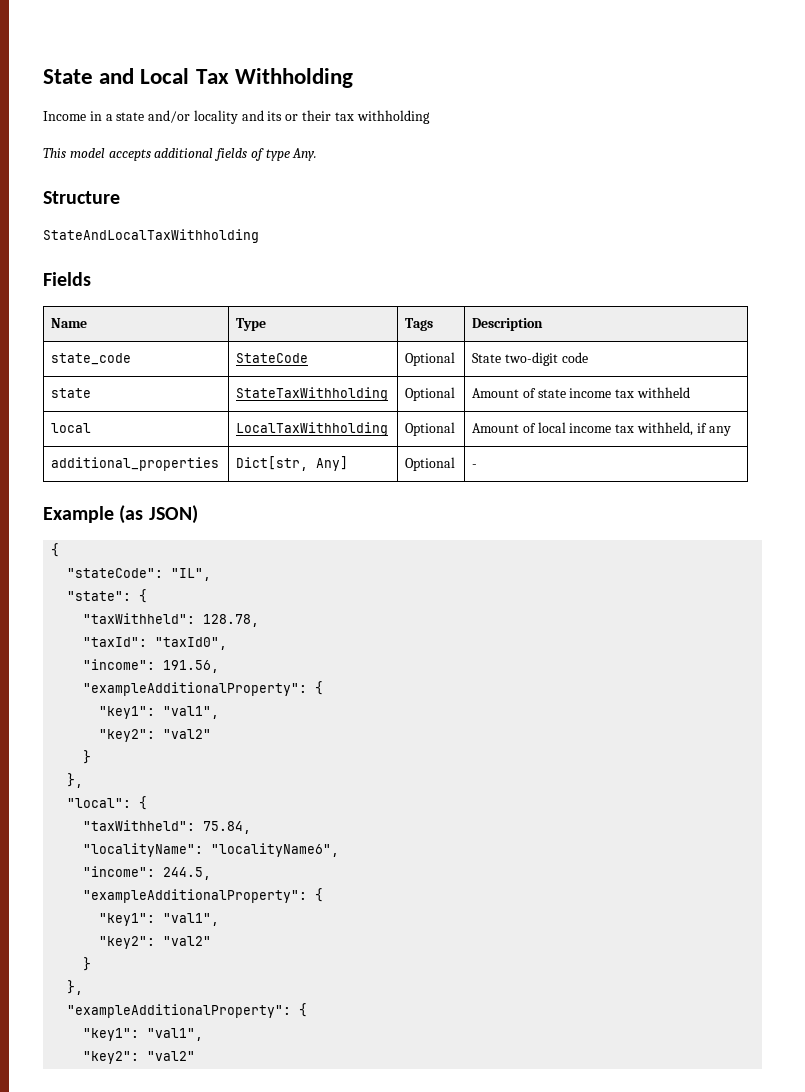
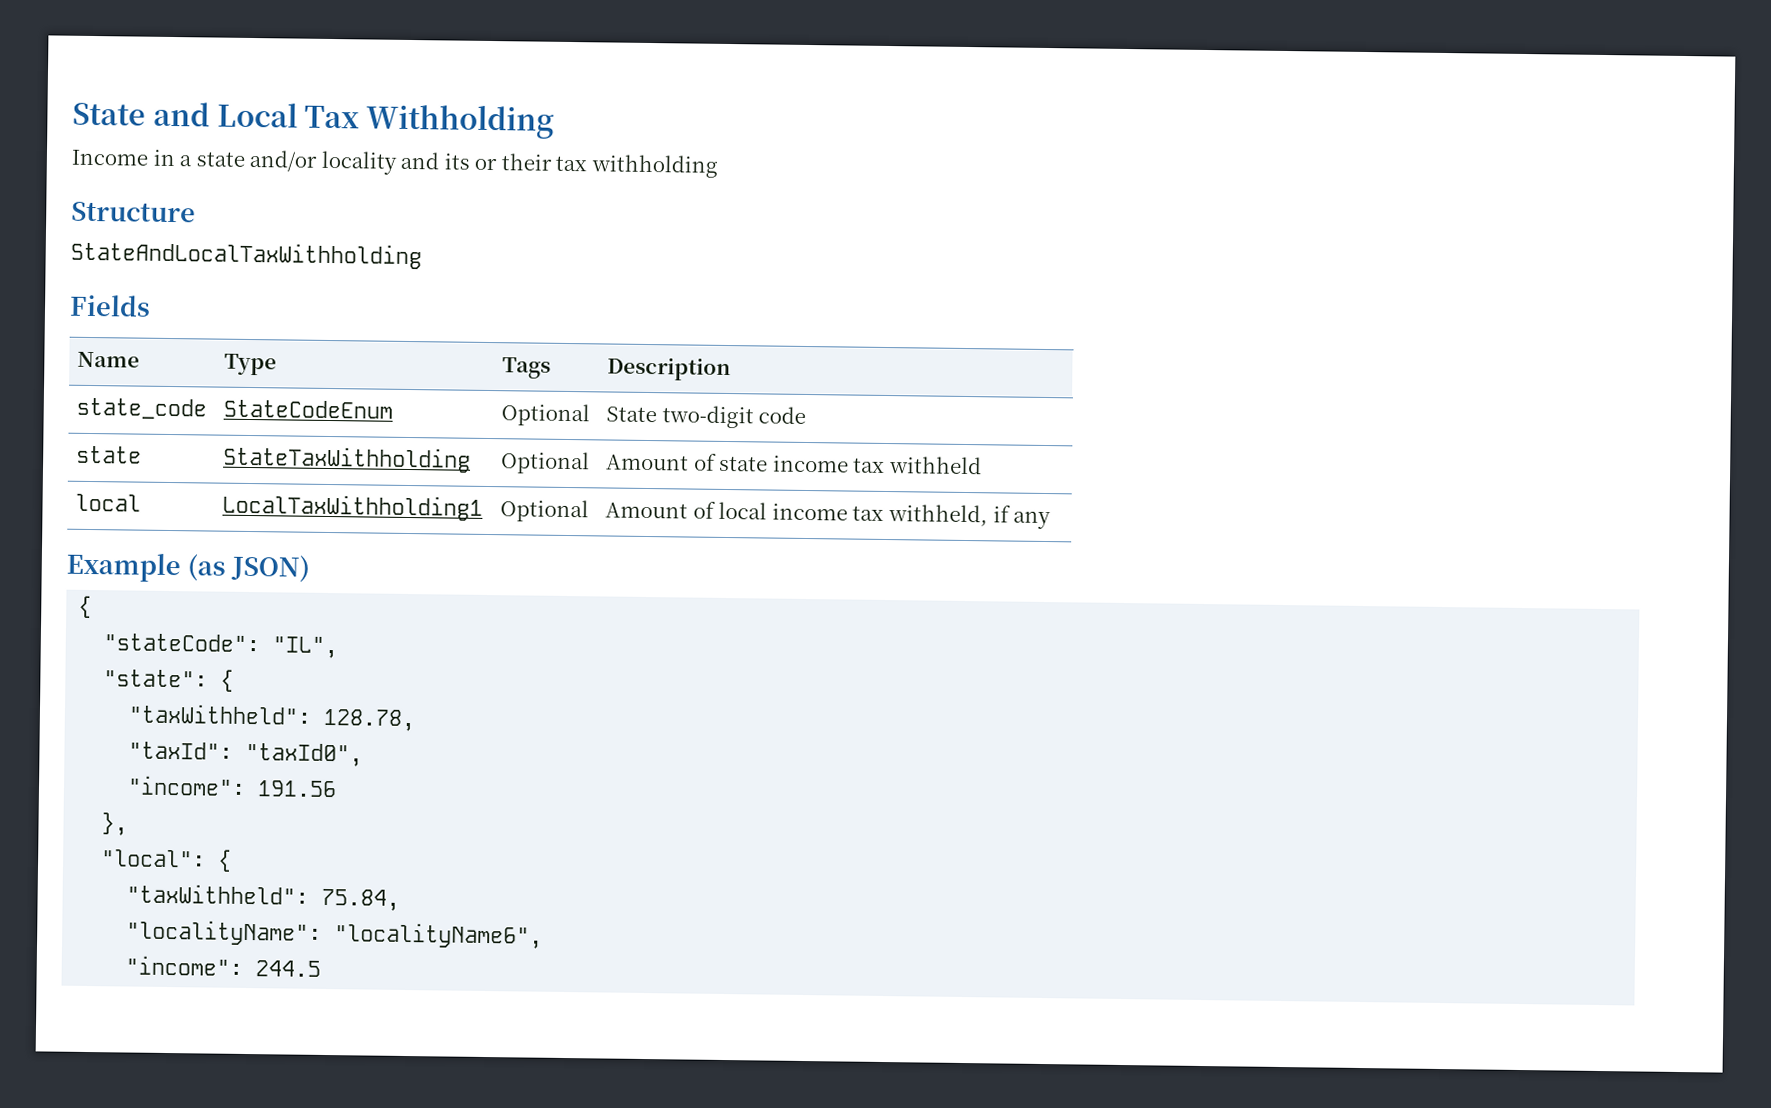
- This model accepts additional fields of type Any.
- state_code | StateCode | Optional | State two-digit code
+ state_code | StateCodeEnum | Optional | State two-digit code
- local | LocalTaxWithholding | Optional | Amount of local income tax withheld, if any
+ local | LocalTaxWithholding1 | Optional | Amount of local income tax withheld, if any
- additional_properties | Dict[str, Any] | Optional | -
- "income": 191.56,
- "exampleAdditionalProperty": {
- "key1": "val1",
- "key2": "val2"
- }
+ "income": 191.56
- "income": 244.5,
- "exampleAdditionalProperty": {
- "key1": "val1",
- "key2": "val2"
- }
- },
- "exampleAdditionalProperty": {
- "key1": "val1",
- "key2": "val2"
+ "income": 244.5

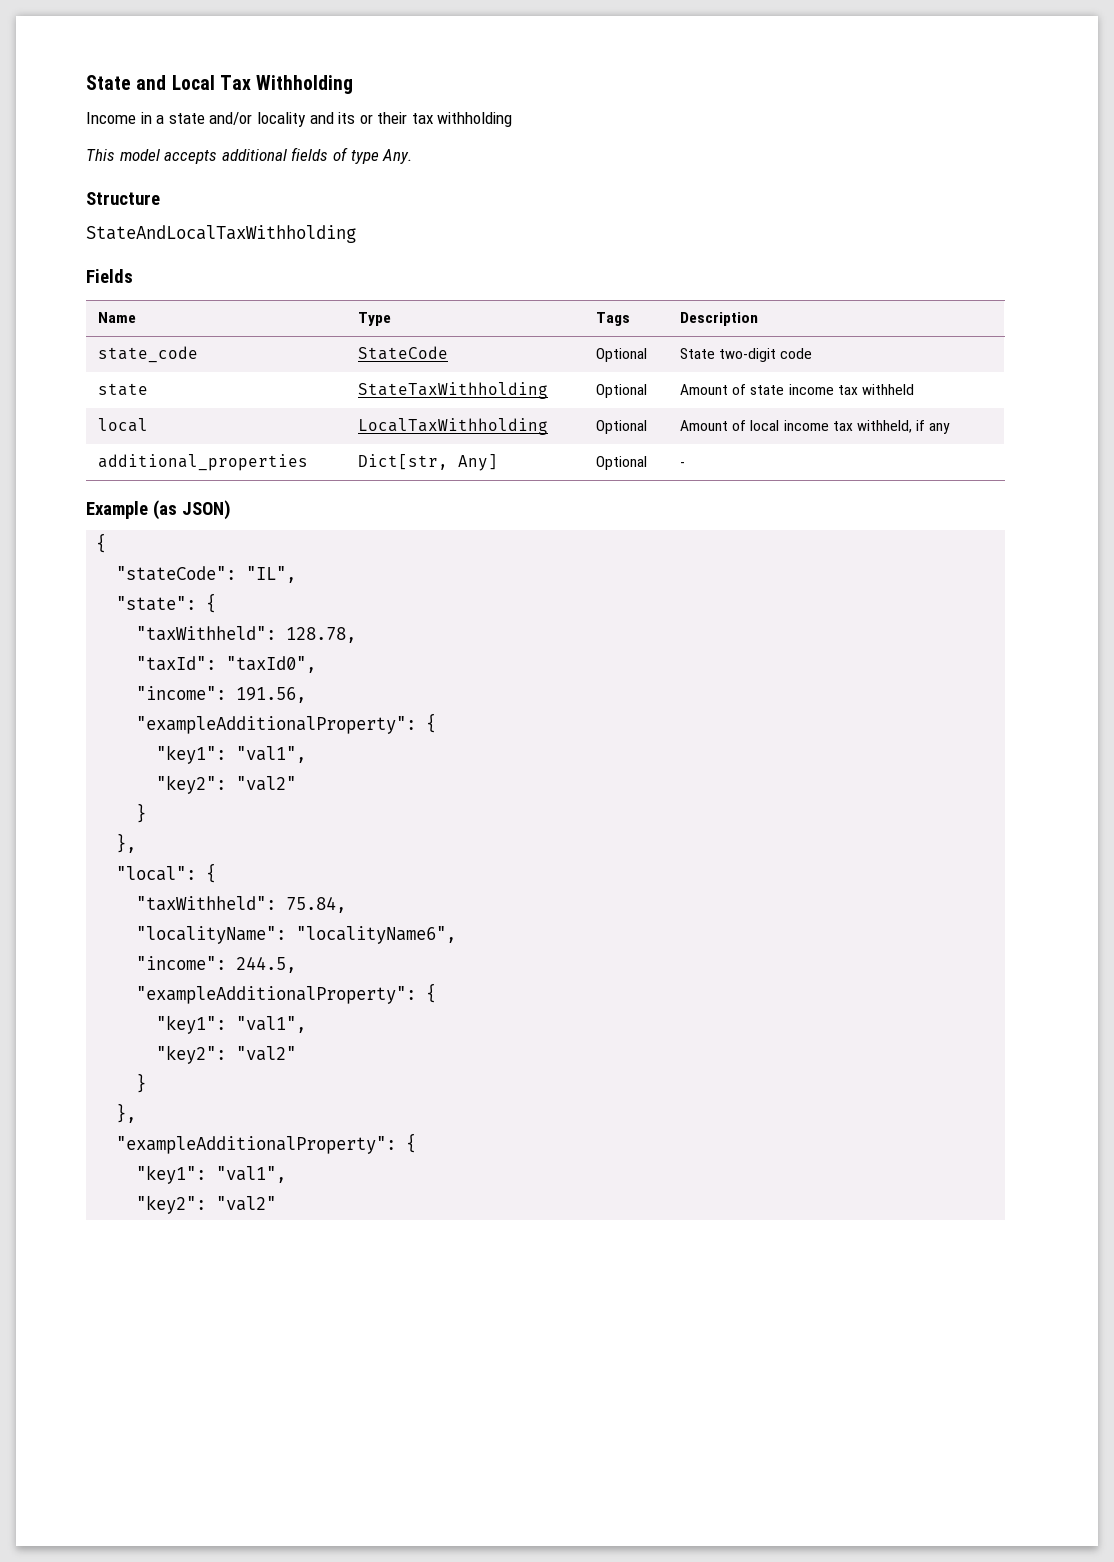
+ This model accepts additional fields of type Any.
- state_code | StateCodeEnum | Optional | State two-digit code
+ state_code | StateCode | Optional | State two-digit code
- local | LocalTaxWithholding1 | Optional | Amount of local income tax withheld, if any
+ local | LocalTaxWithholding | Optional | Amount of local income tax withheld, if any
+ additional_properties | Dict[str, Any] | Optional | -
- "income": 191.56
+ "income": 191.56,
+ "exampleAdditionalProperty": {
+ "key1": "val1",
+ "key2": "val2"
+ }
- "income": 244.5
+ "income": 244.5,
+ "exampleAdditionalProperty": {
+ "key1": "val1",
+ "key2": "val2"
+ }
+ },
+ "exampleAdditionalProperty": {
+ "key1": "val1",
+ "key2": "val2"

